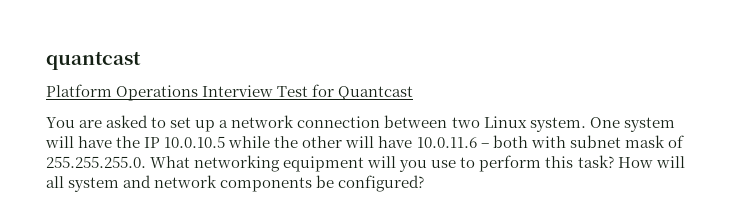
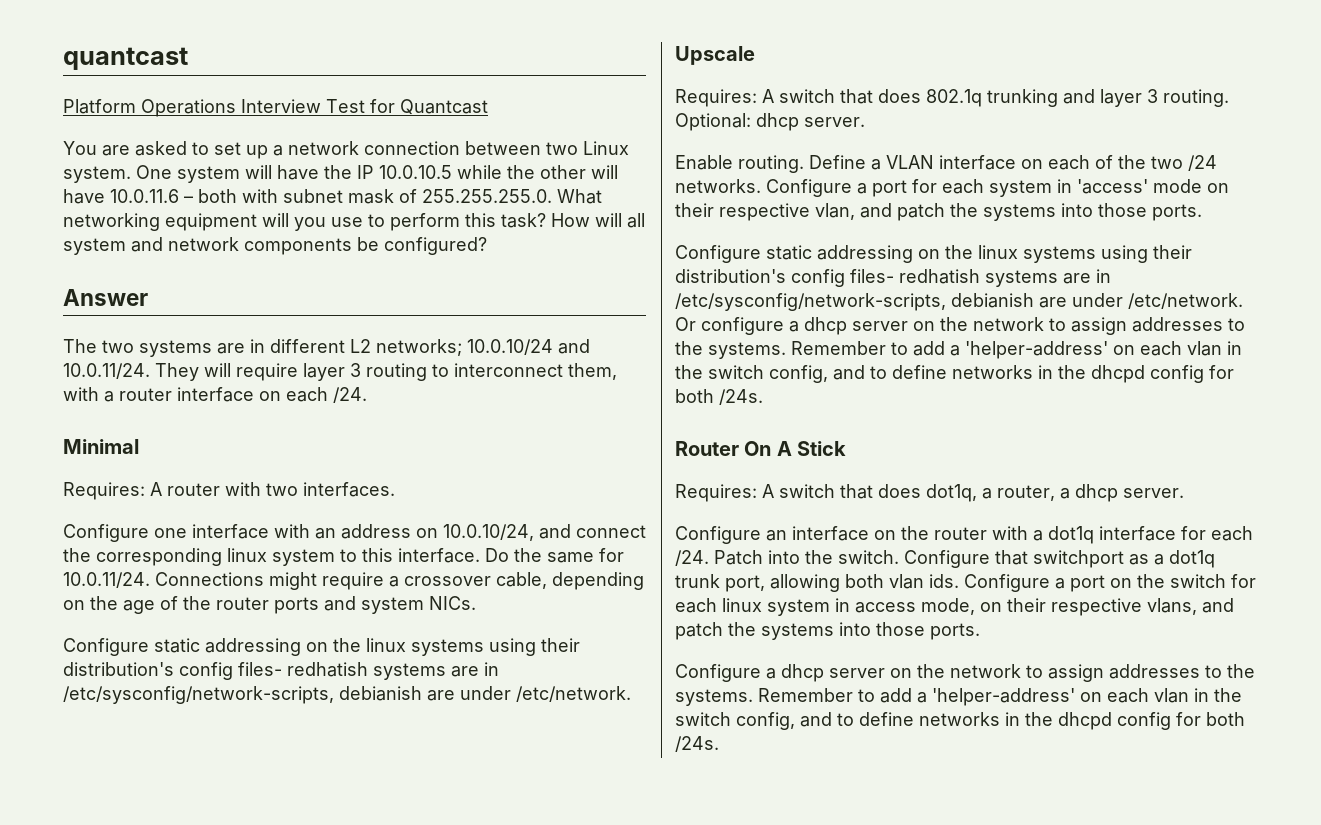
+ Answer
+ The two systems are in different L2 networks; 10.0.10/24 and 10.0.11/24. They will require layer 3 routing to interconnect them, with a router interface on each /24.
+ Minimal
+ Requires: A router with two interfaces.
+ Configure one interface with an address on 10.0.10/24, and connect the corresponding linux system to this interface. Do the same for 10.0.11/24. Connections might require a crossover cable, depending on the age of the router ports and system NICs.
+ Configure static addressing on the linux systems using their distribution's config files- redhatish systems are in /etc/sysconfig/network-scripts, debianish are under /etc/network.
+ Upscale
+ Requires: A switch that does 802.1q trunking and layer 3 routing. Optional: dhcp server.
+ Enable routing. Define a VLAN interface on each of the two /24 networks. Configure a port for each system in 'access' mode on their respective vlan, and patch the systems into those ports.
+ Configure static addressing on the linux systems using their distribution's config files- redhatish systems are in /etc/sysconfig/network-scripts, debianish are under /etc/network. Or configure a dhcp server on the network to assign addresses to the systems. Remember to add a 'helper-address' on each vlan in the switch config, and to define networks in the dhcpd config for both /24s.
+ Router On A Stick
+ Requires: A switch that does dot1q, a router, a dhcp server.
+ Configure an interface on the router with a dot1q interface for each /24. Patch into the switch. Configure that switchport as a dot1q trunk port, allowing both vlan ids. Configure a port on the switch for each linux system in access mode, on their respective vlans, and patch the systems into those ports.
+ Configure a dhcp server on the network to assign addresses to the systems. Remember to add a 'helper-address' on each vlan in the switch config, and to define networks in the dhcpd config for both /24s.

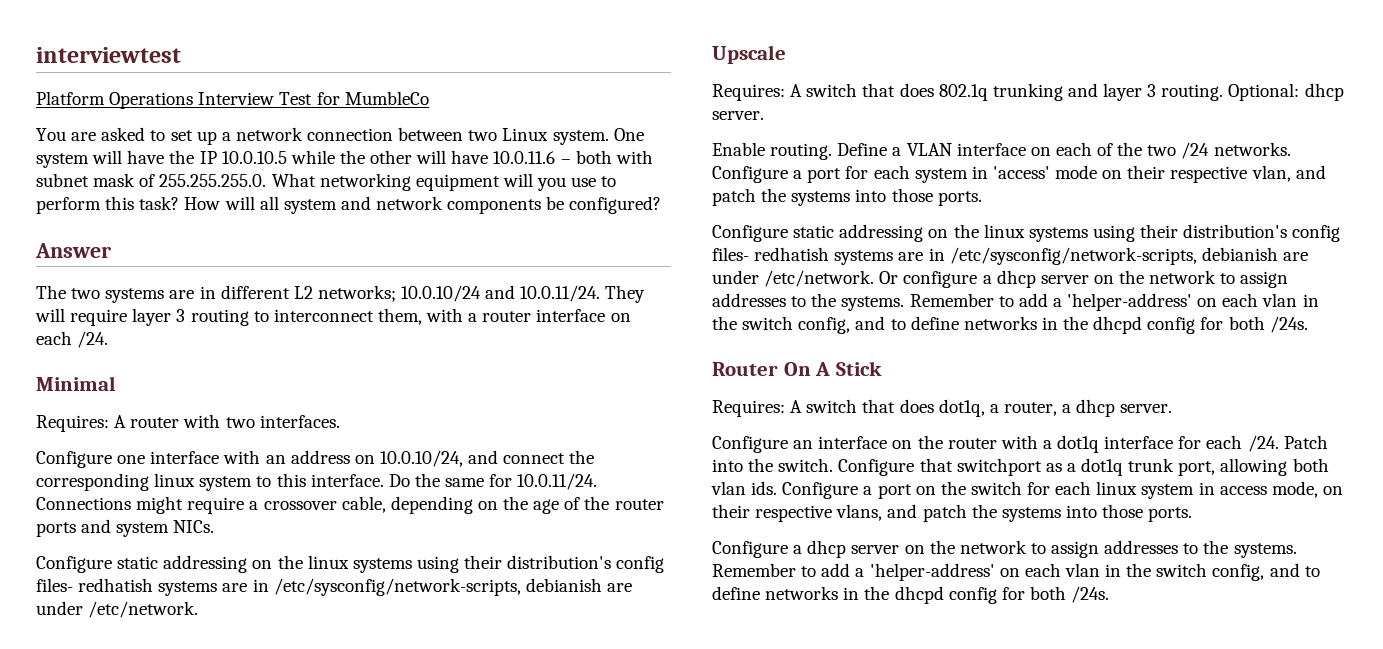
- quantcast
+ interviewtest
- Platform Operations Interview Test for Quantcast
+ Platform Operations Interview Test for MumbleCo

